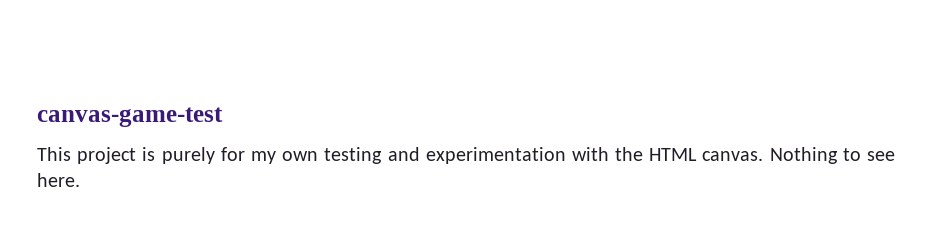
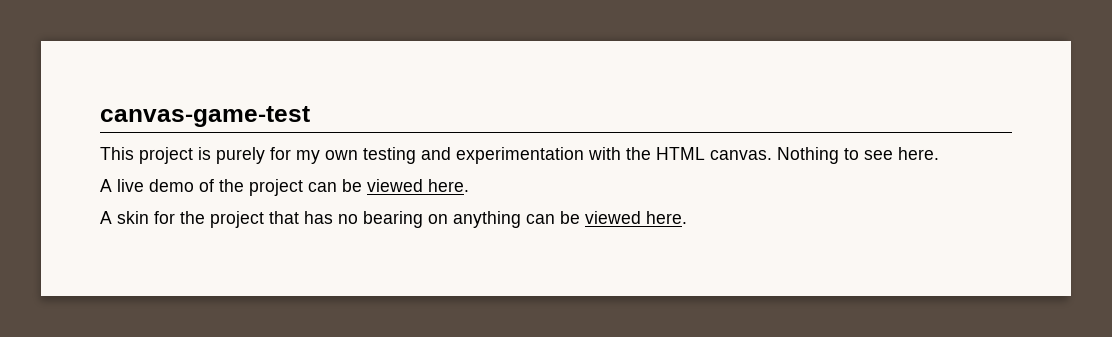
+ A live demo of the project can be viewed here.
+ A skin for the project that has no bearing on anything can be viewed here.

